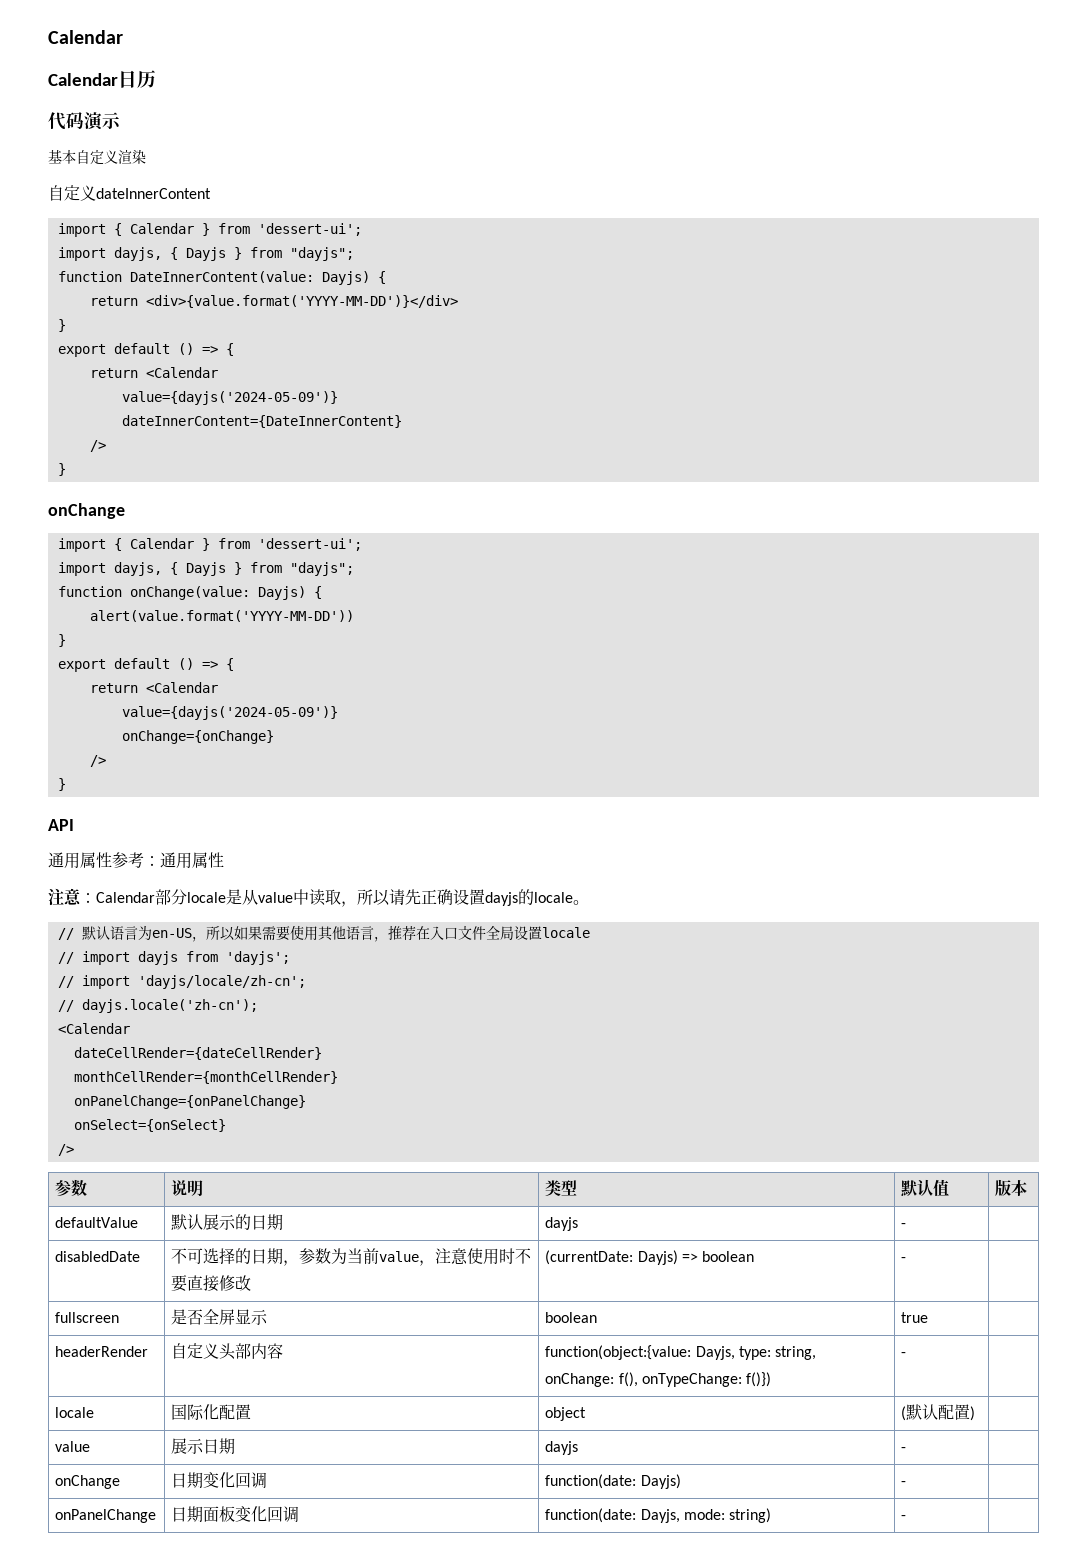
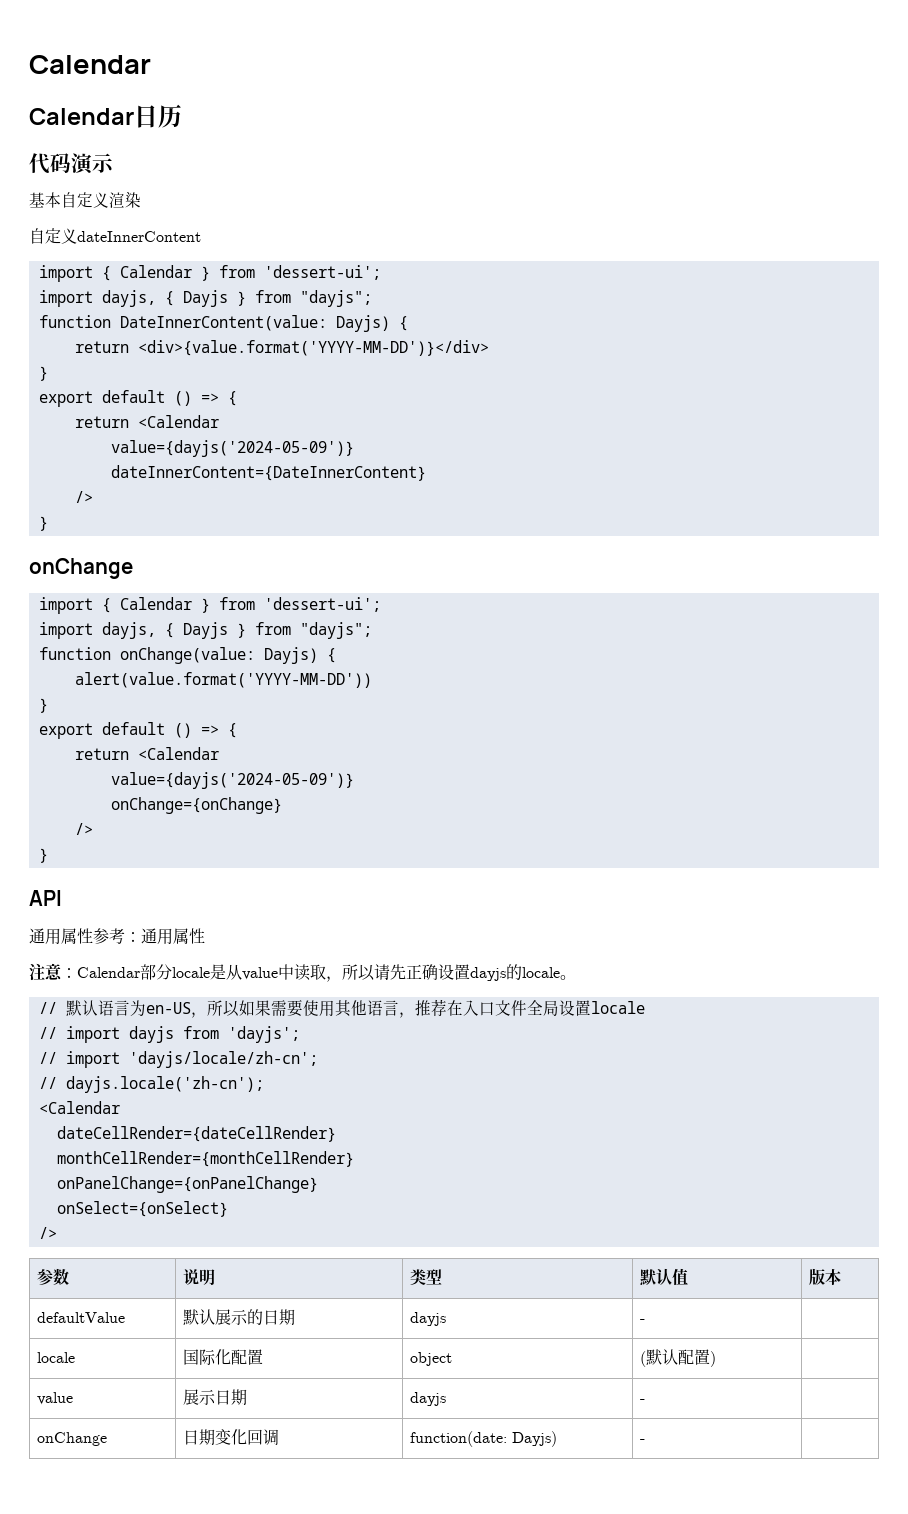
- disabledDate | 不可选择的日期，参数为当前value，注意使用时不要直接修改 | (currentDate: Dayjs) => boolean | - |
- fullscreen | 是否全屏显示 | boolean | true |
- headerRender | 自定义头部内容 | function(object:{value: Dayjs, type: string, onChange: f(), onTypeChange: f()}) | - |
- onPanelChange | 日期面板变化回调 | function(date: Dayjs, mode: string) | - |

